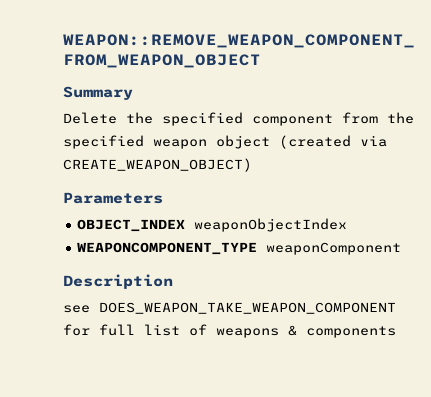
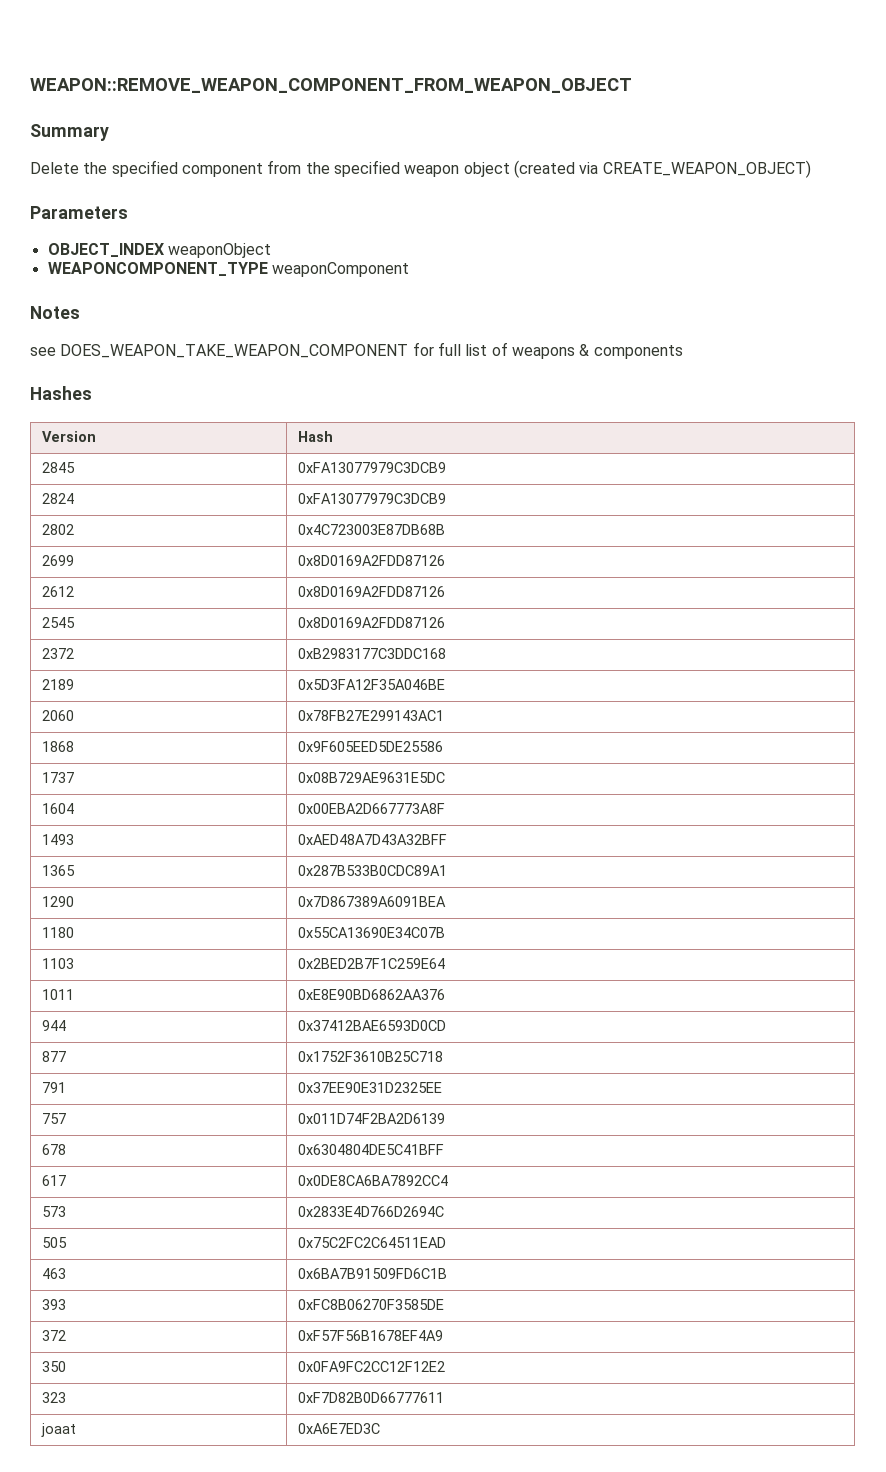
- OBJECT_INDEX weaponObjectIndex
+ OBJECT_INDEX weaponObject
- Description
+ Notes
+ Hashes
+ Version | Hash
+ 2845 | 0xFA13077979C3DCB9
+ 2824 | 0xFA13077979C3DCB9
+ 2802 | 0x4C723003E87DB68B
+ 2699 | 0x8D0169A2FDD87126
+ 2612 | 0x8D0169A2FDD87126
+ 2545 | 0x8D0169A2FDD87126
+ 2372 | 0xB2983177C3DDC168
+ 2189 | 0x5D3FA12F35A046BE
+ 2060 | 0x78FB27E299143AC1
+ 1868 | 0x9F605EED5DE25586
+ 1737 | 0x08B729AE9631E5DC
+ 1604 | 0x00EBA2D667773A8F
+ 1493 | 0xAED48A7D43A32BFF
+ 1365 | 0x287B533B0CDC89A1
+ 1290 | 0x7D867389A6091BEA
+ 1180 | 0x55CA13690E34C07B
+ 1103 | 0x2BED2B7F1C259E64
+ 1011 | 0xE8E90BD6862AA376
+ 944 | 0x37412BAE6593D0CD
+ 877 | 0x1752F3610B25C718
+ 791 | 0x37EE90E31D2325EE
+ 757 | 0x011D74F2BA2D6139
+ 678 | 0x6304804DE5C41BFF
+ 617 | 0x0DE8CA6BA7892CC4
+ 573 | 0x2833E4D766D2694C
+ 505 | 0x75C2FC2C64511EAD
+ 463 | 0x6BA7B91509FD6C1B
+ 393 | 0xFC8B06270F3585DE
+ 372 | 0xF57F56B1678EF4A9
+ 350 | 0x0FA9FC2CC12F12E2
+ 323 | 0xF7D82B0D66777611
+ joaat | 0xA6E7ED3C

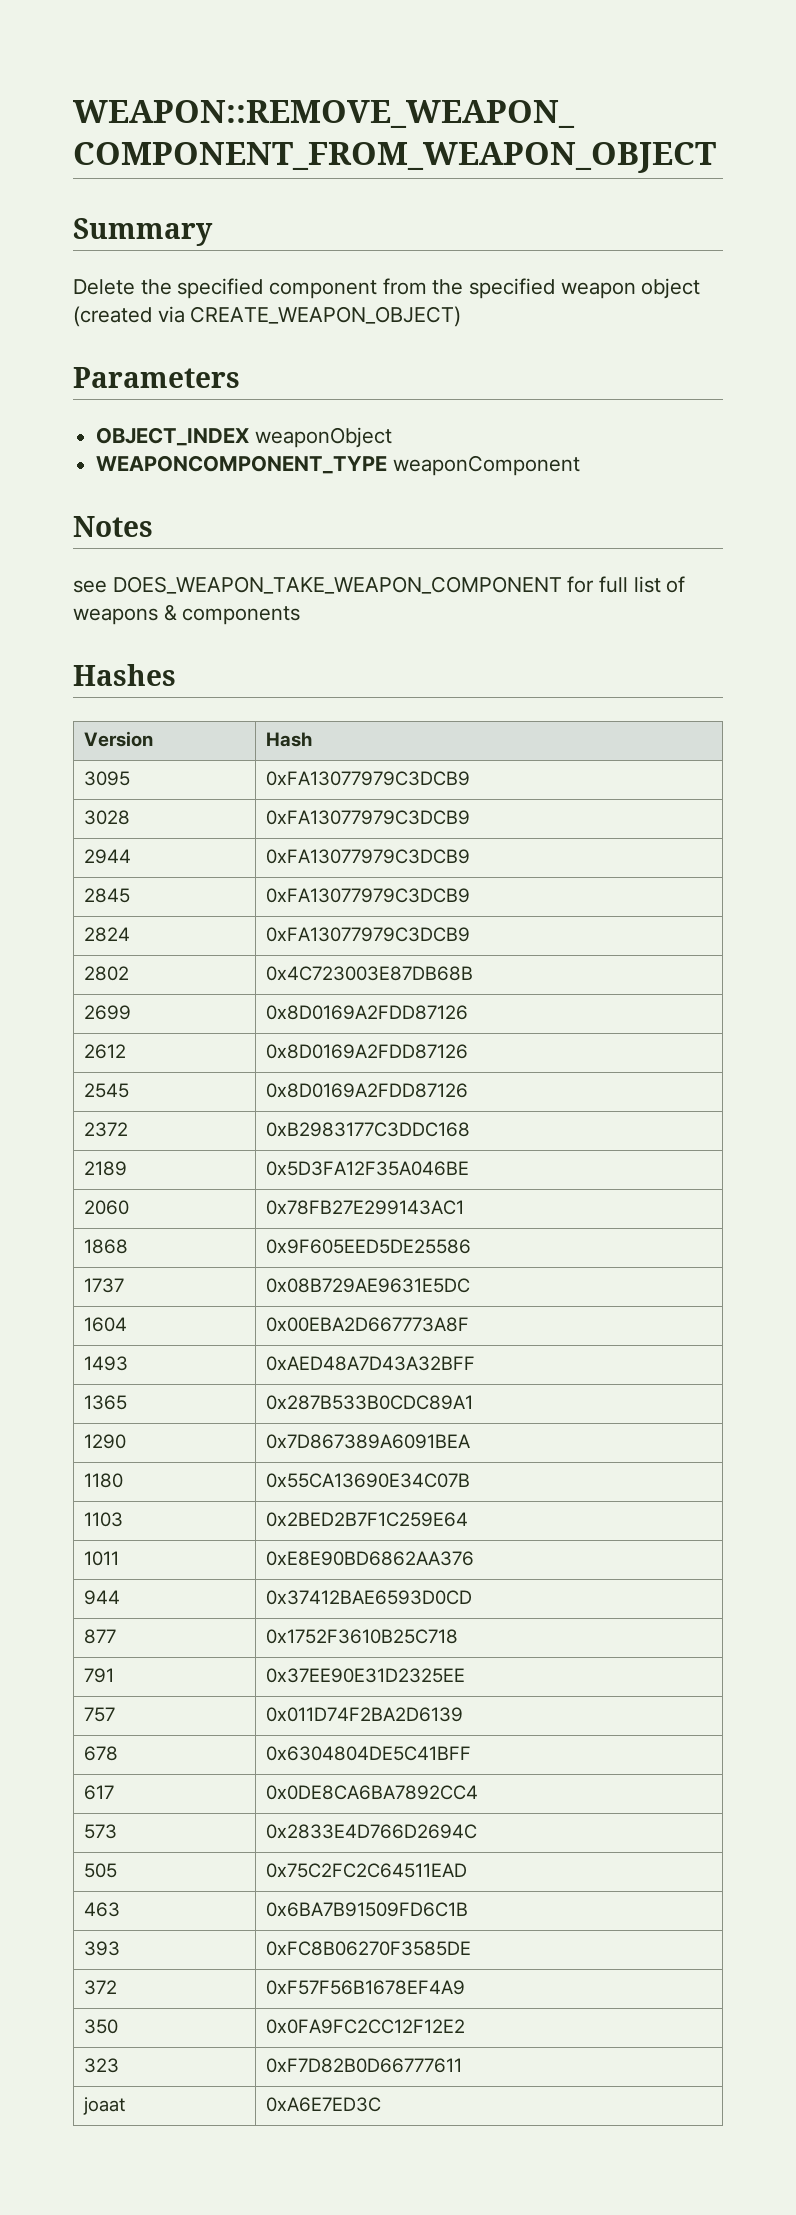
+ 3095 | 0xFA13077979C3DCB9
+ 3028 | 0xFA13077979C3DCB9
+ 2944 | 0xFA13077979C3DCB9

